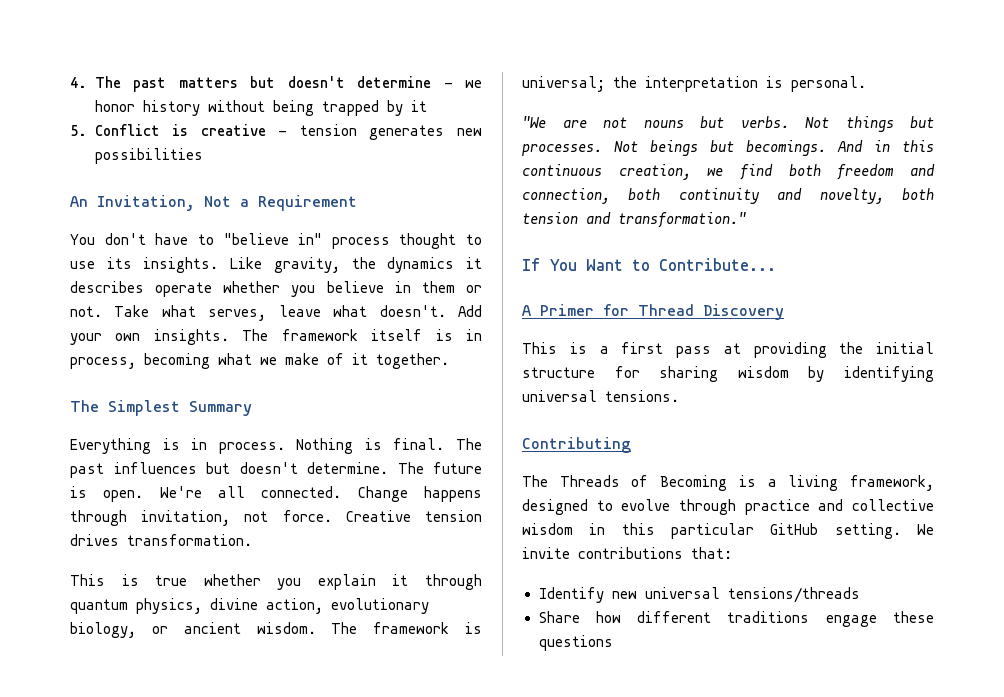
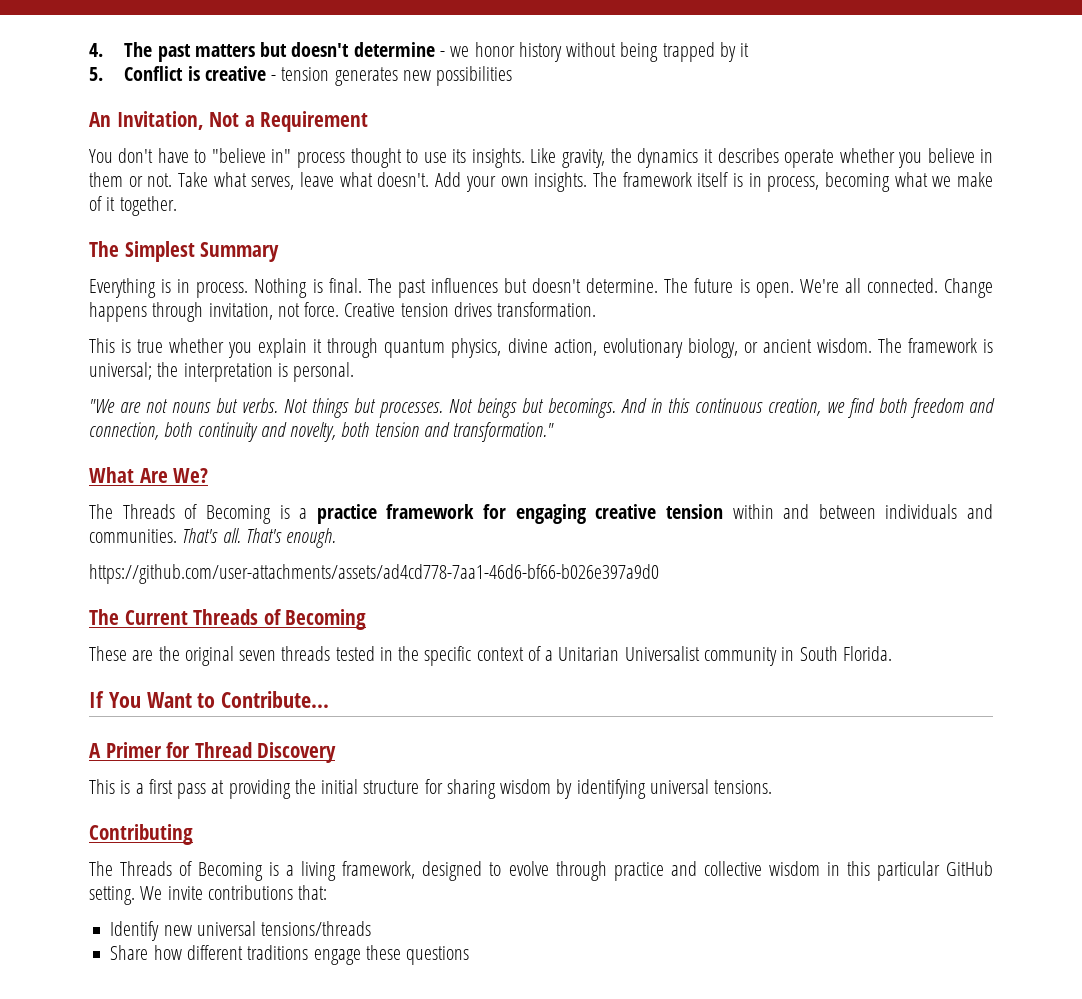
+ What Are We?
+ The Threads of Becoming is a practice framework for engaging creative tension within and between individuals and communities. That's all. That's enough.
+ https://github.com/user-attachments/assets/ad4cd778-7aa1-46d6-bf66-b026e397a9d0
+ The Current Threads of Becoming
+ These are the original seven threads tested in the specific context of a Unitarian Universalist community in South Florida.

